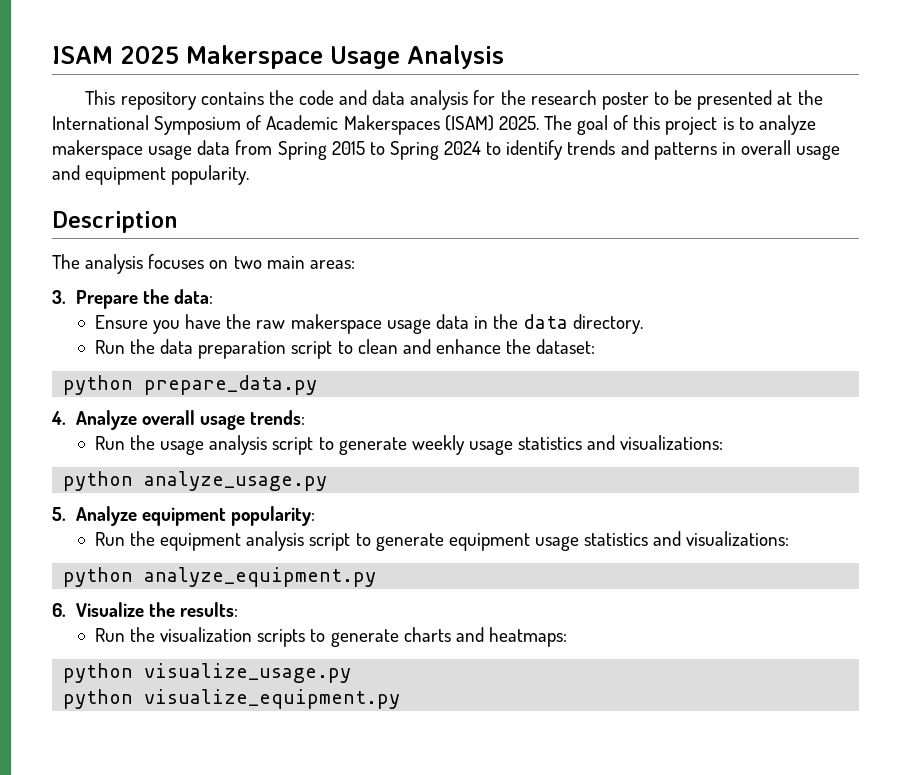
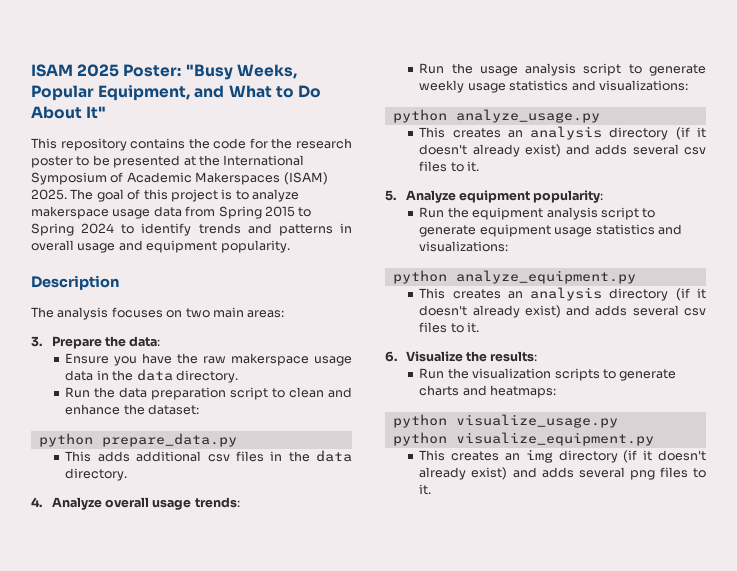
- ISAM 2025 Makerspace Usage Analysis
+ ISAM 2025 Poster: "Busy Weeks, Popular Equipment, and What to Do About It"
- This repository contains the code and data analysis for the research poster to be presented at the International Symposium of Academic Makerspaces (ISAM) 2025.
+ This repository contains the code for the research poster to be presented at the International Symposium of Academic Makerspaces (ISAM) 2025.
+ This adds additional csv files in the data directory.
  python analyze_usage.py
+ This creates an analysis directory (if it doesn't already exist) and adds several csv files to it.
  python analyze_equipment.py
+ This creates an analysis directory (if it doesn't already exist) and adds several csv files to it.
+ This creates an img directory (if it doesn't already exist) and adds several png files to it.

